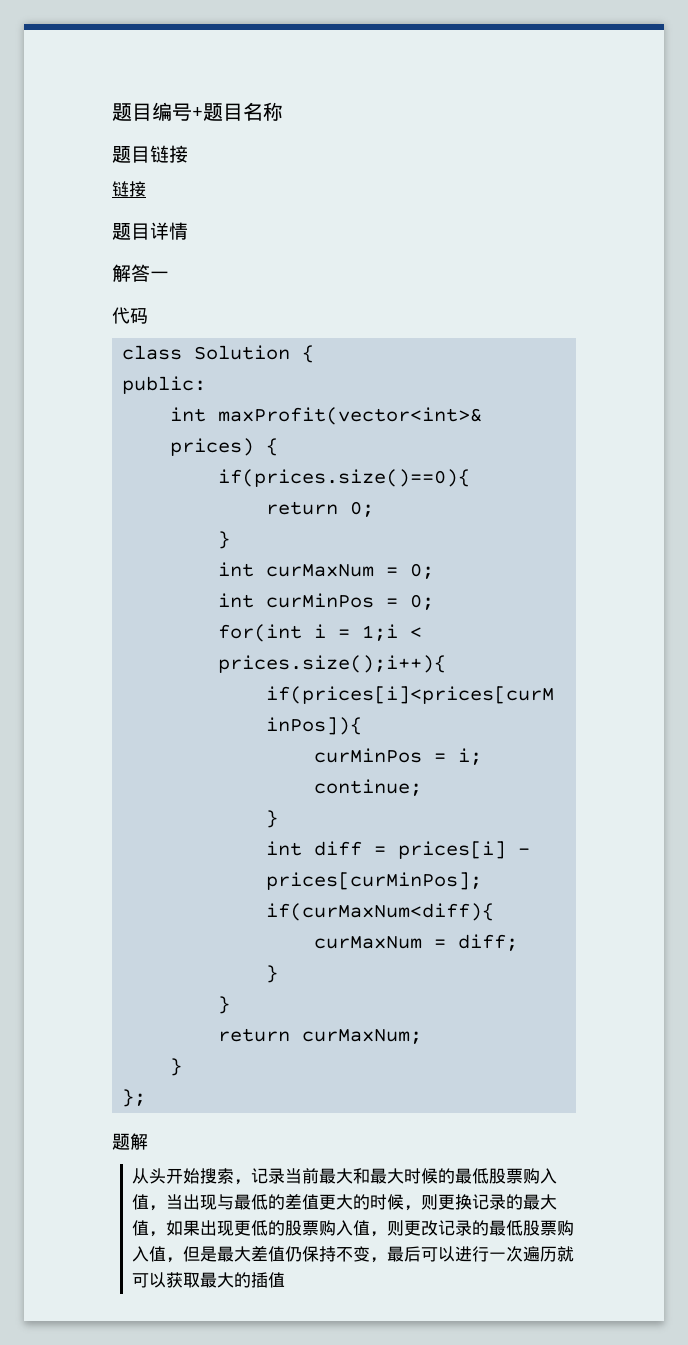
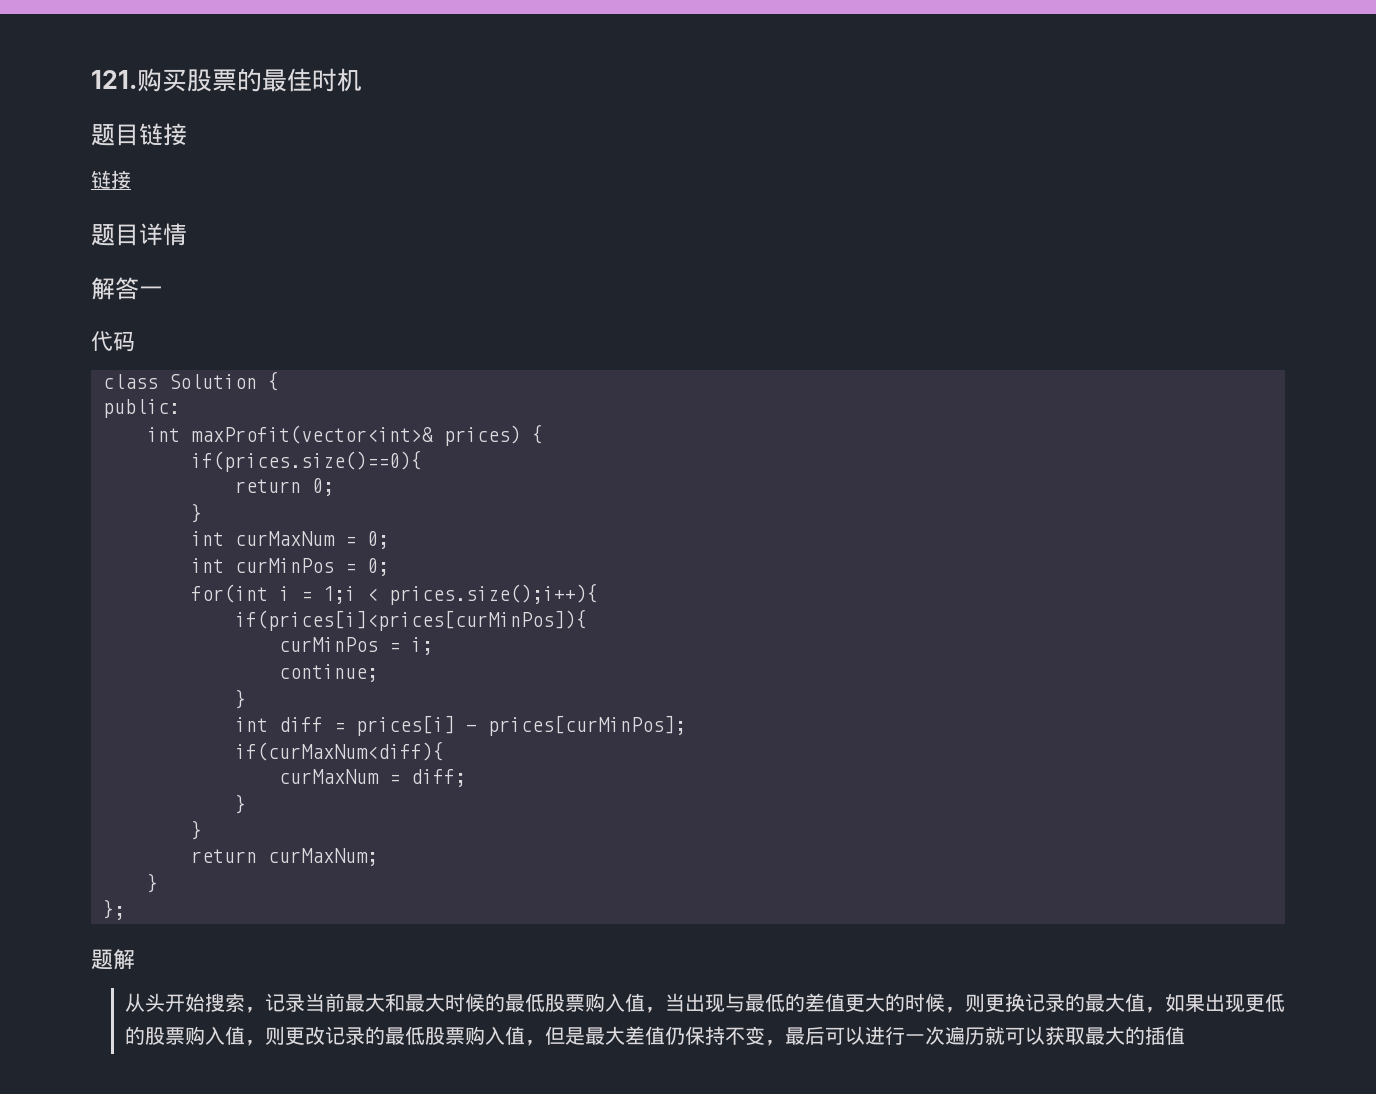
- 题目编号+题目名称
+ 121.购买股票的最佳时机

